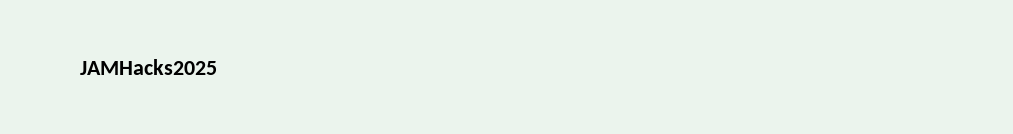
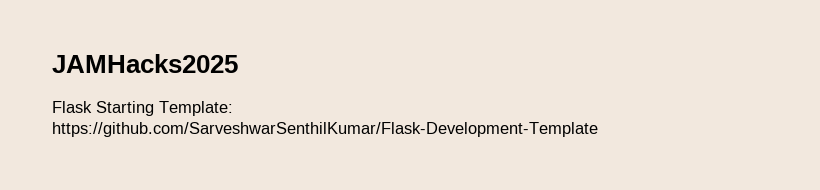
+ Flask Starting Template: https://github.com/SarveshwarSenthilKumar/Flask-Development-Template

